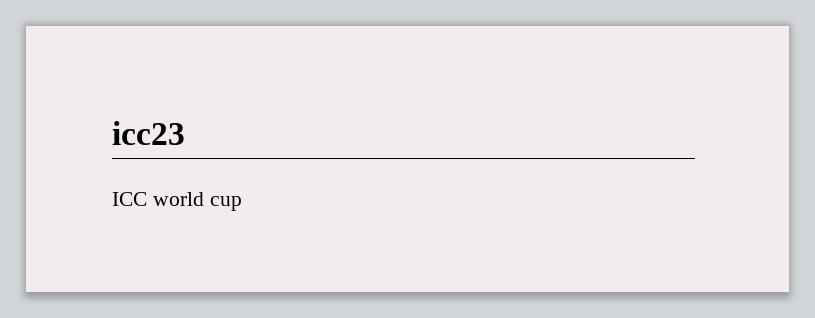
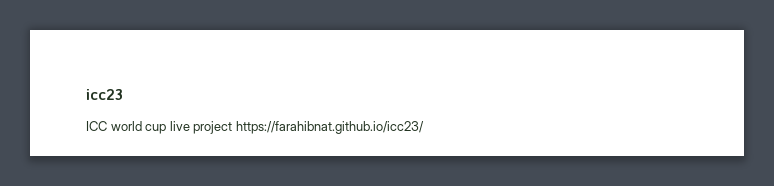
- ICC world cup
+ ICC world cup live project https://farahibnat.github.io/icc23/

